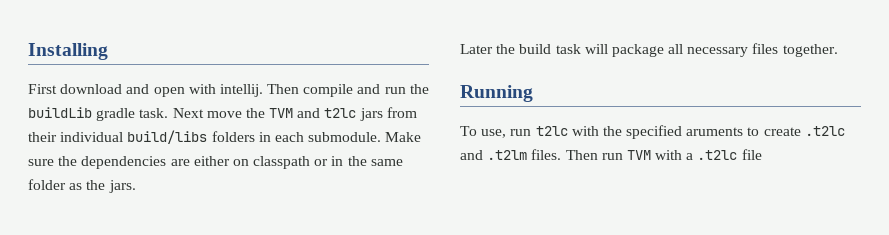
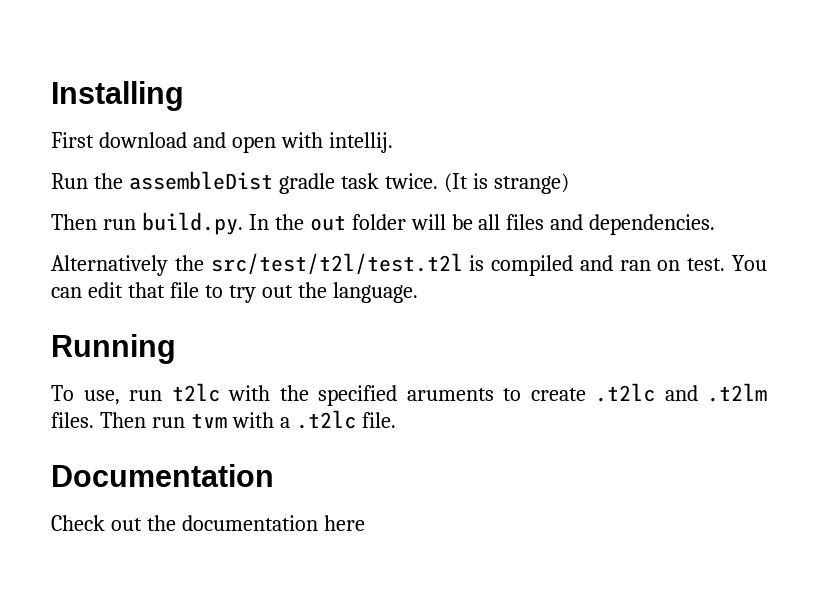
- First download and open with intellij. Then compile and run the buildLib gradle task. Next move the TVM and t2lc jars from their individual build/libs folders in each submodule. Make sure the dependencies are either on classpath or in the same folder as the jars.
- Later the build task will package all necessary files together.
+ First download and open with intellij.
+ Run the assembleDist gradle task twice. (It is strange)
+ Then run build.py. In the out folder will be all files and dependencies.
+ Alternatively the src/test/t2l/test.t2l is compiled and ran on test. You can edit that file to try out the language.
- Then run TVM with a .t2lc file
+ Then run tvm with a .t2lc file.
+ Documentation
+ Check out the documentation here

